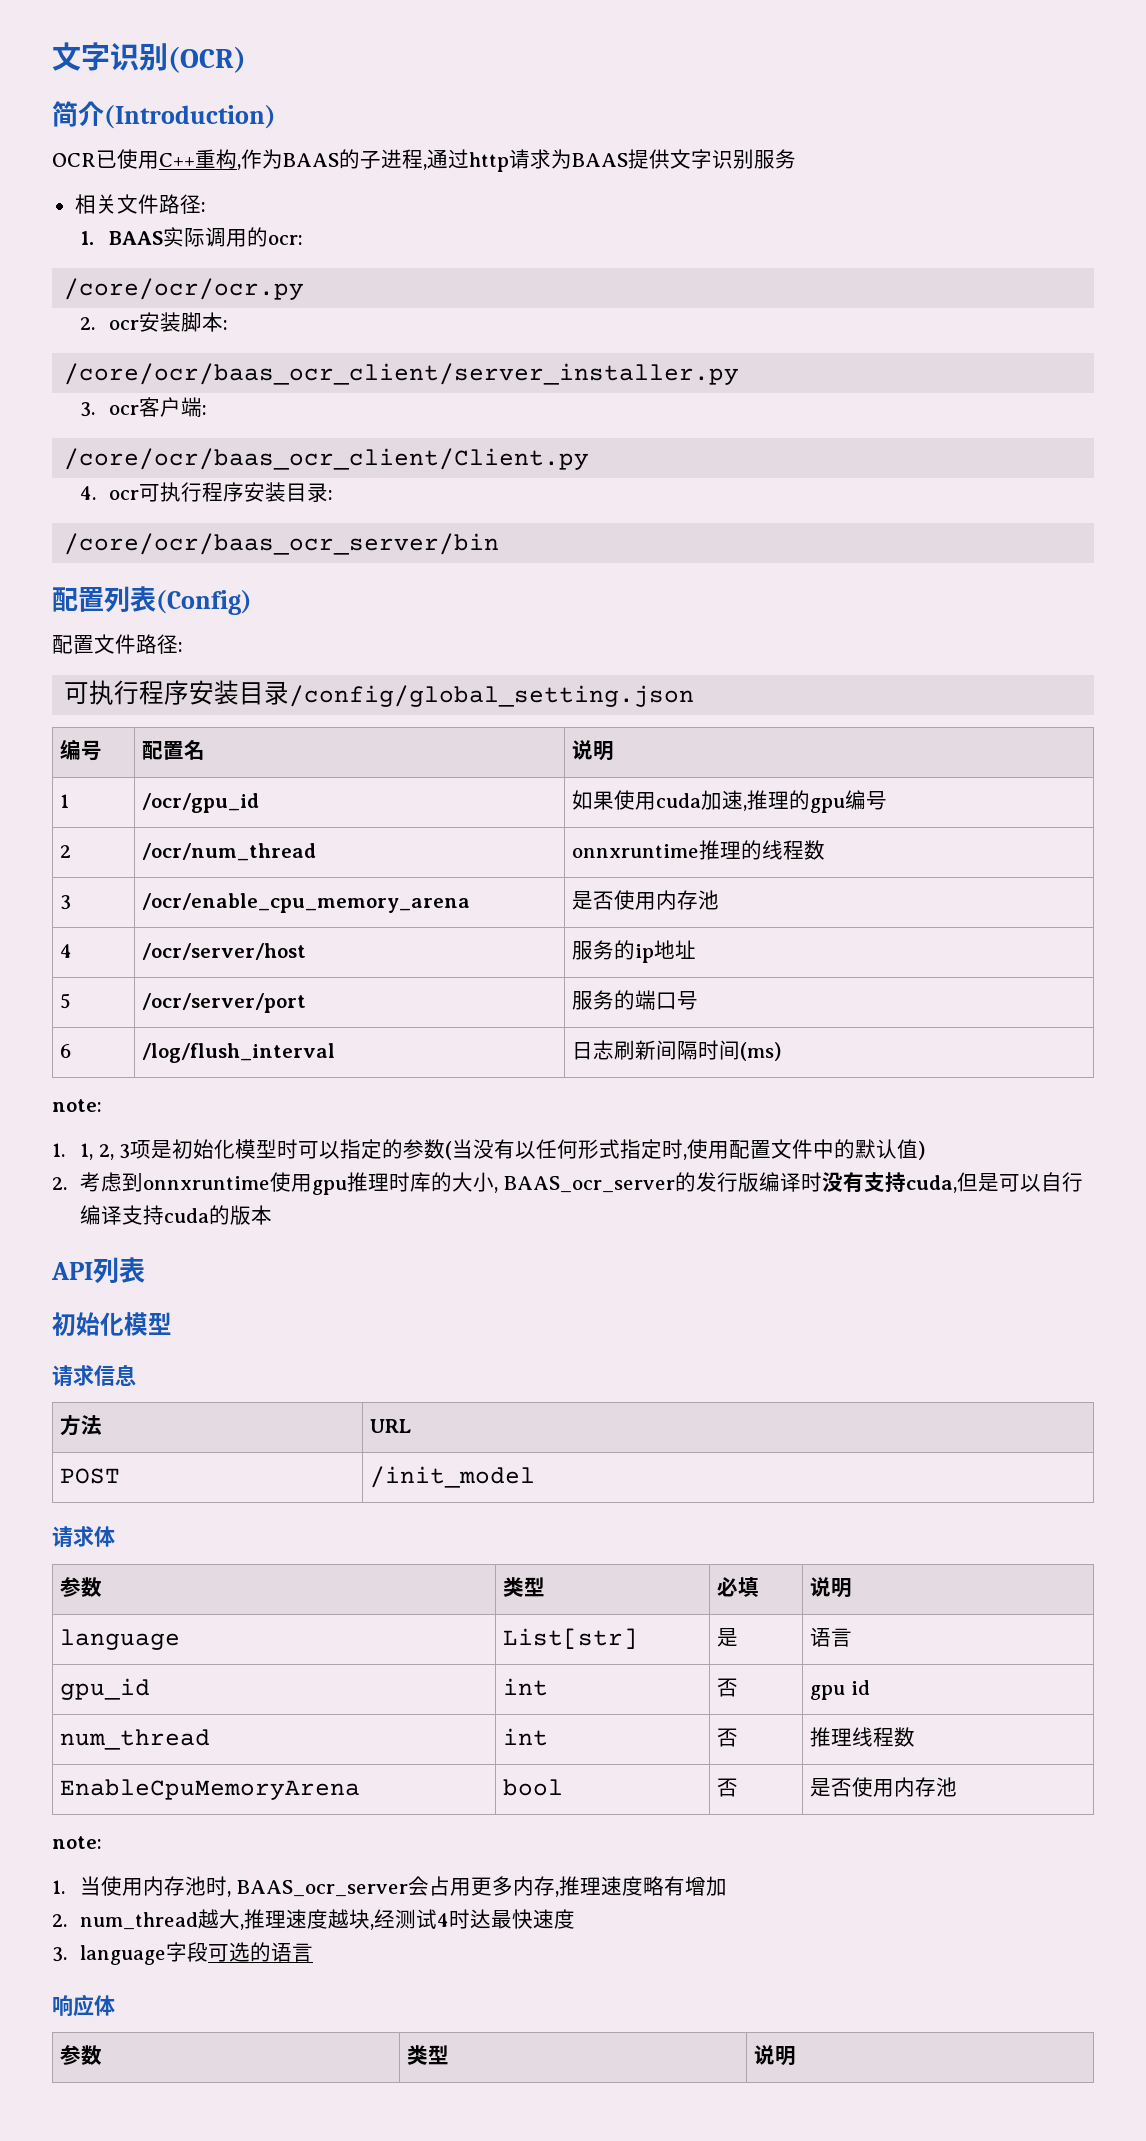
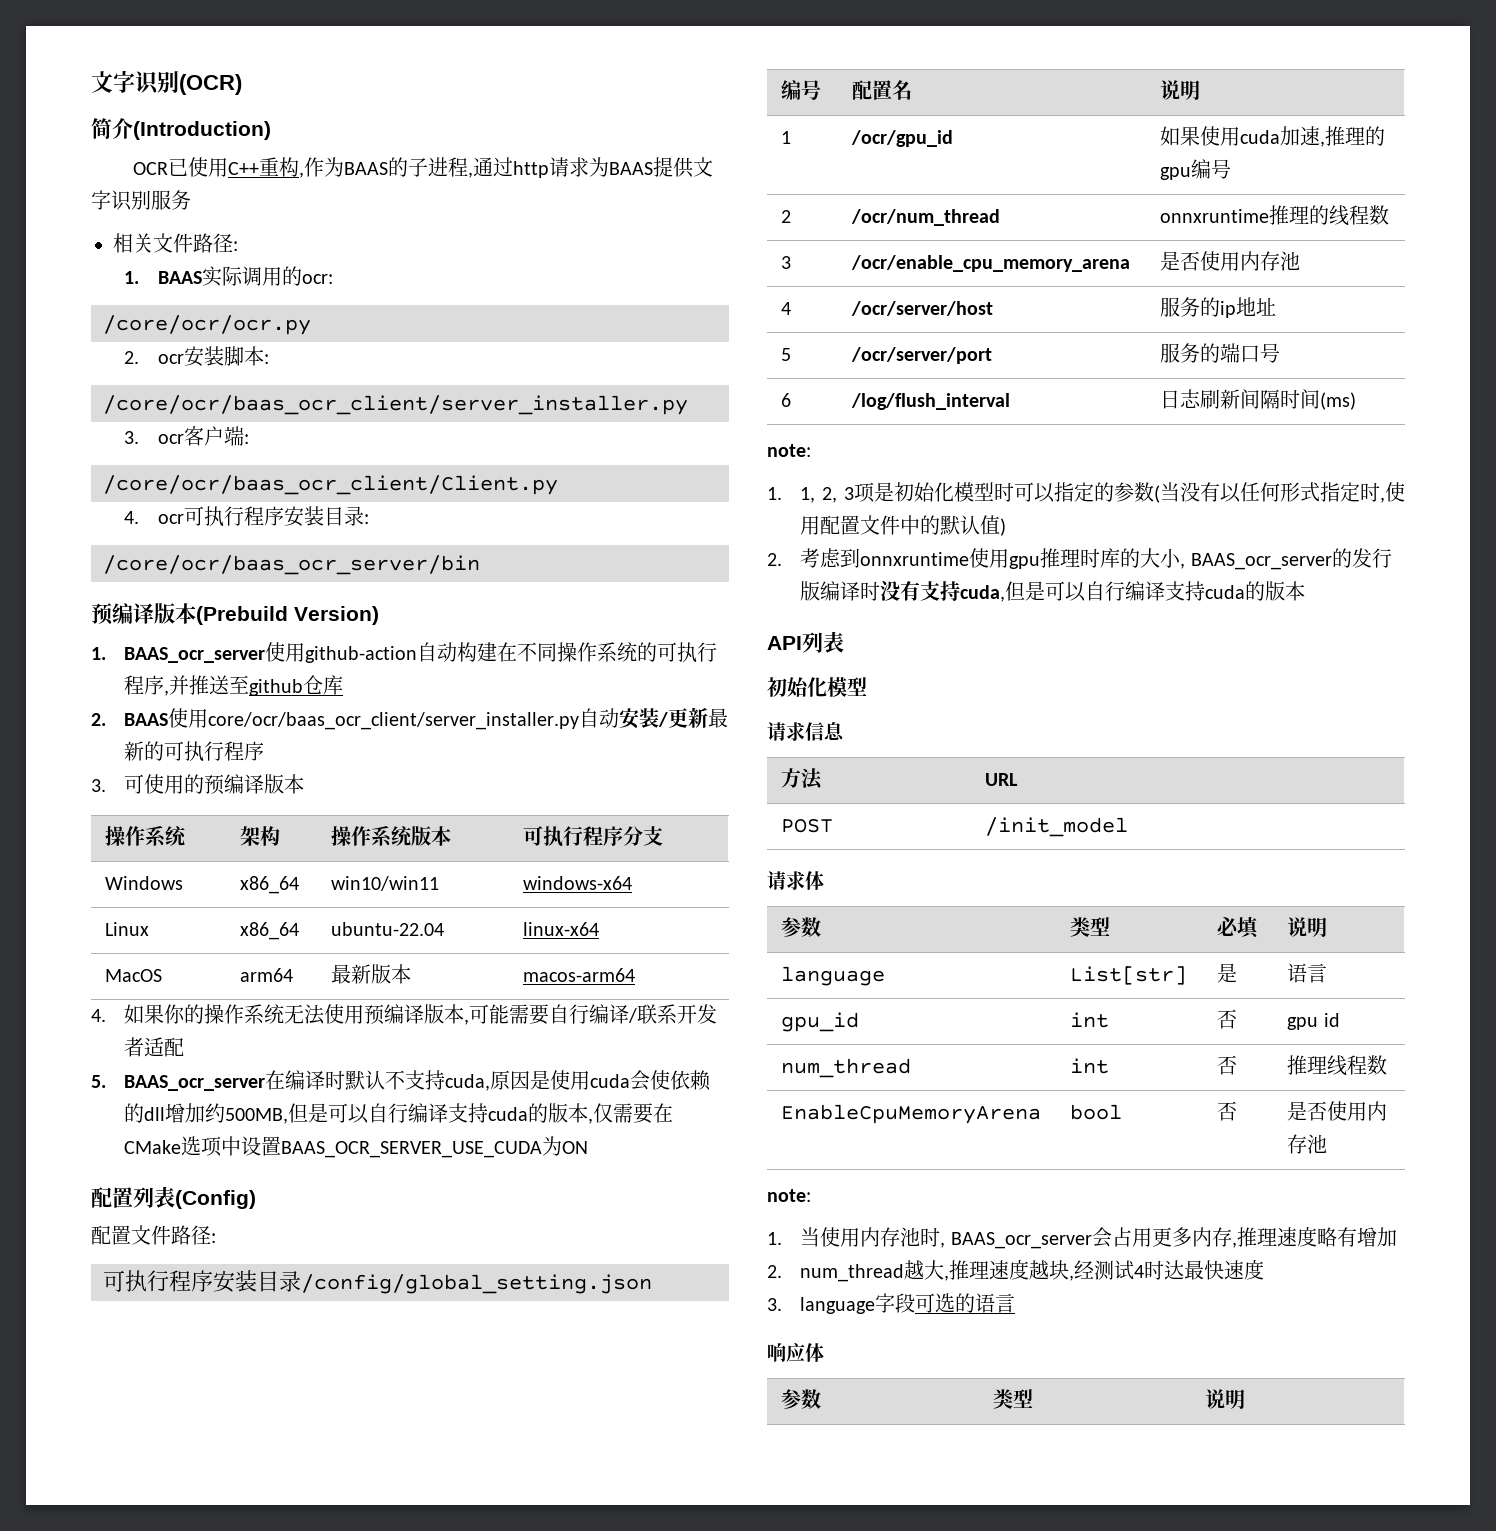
+ 预编译版本(Prebuild Version)
+ 1. BAAS_ocr_server使用github-action自动构建在不同操作系统的可执行程序,并推送至github仓库
+ 2. BAAS使用core/ocr/baas_ocr_client/server_installer.py自动安装/更新最新的可执行程序
+ 3.可使用的预编译版本
+ 操作系统 | 架构 | 操作系统版本 | 可执行程序分支
+ Windows | x86_64 | win10/win11 | windows-x64
+ Linux | x86_64 | ubuntu-22.04 | linux-x64
+ MacOS | arm64 | 最新版本 | macos-arm64
+ 4.如果你的操作系统无法使用预编译版本,可能需要自行编译/联系开发者适配
+ 5. BAAS_ocr_server在编译时默认不支持cuda,原因是使用cuda会使依赖的dll增加约500MB,但是可以自行编译支持cuda的版本,仅需要在CMake选项中设置BAAS_OCR_SERVER_USE_CUDA为ON

